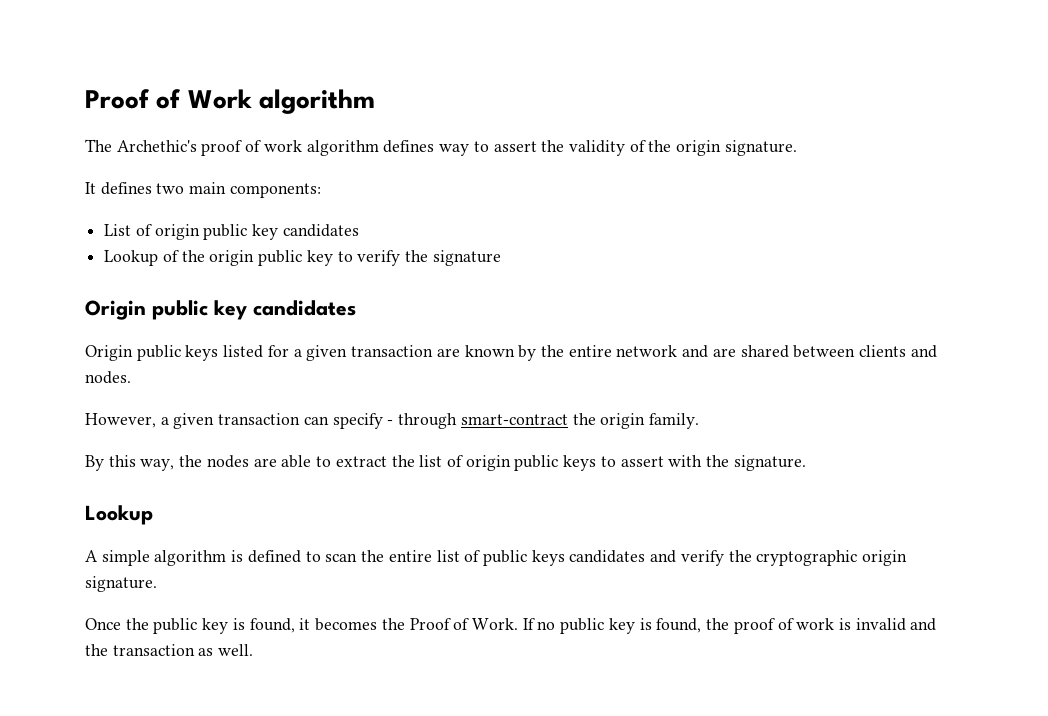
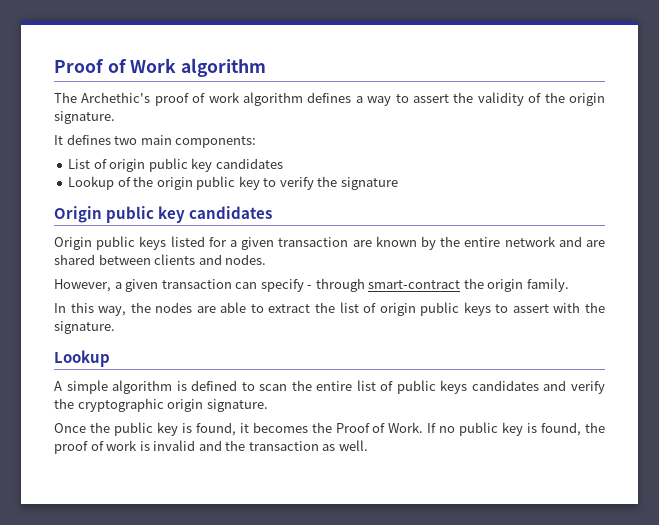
- The Archethic's proof of work algorithm defines way to assert the validity of the origin signature.
+ The Archethic's proof of work algorithm defines a way to assert the validity of the origin signature.
- By this way, the nodes are able to extract the list of origin public keys to assert with the signature.
+ In this way, the nodes are able to extract the list of origin public keys to assert with the signature.

